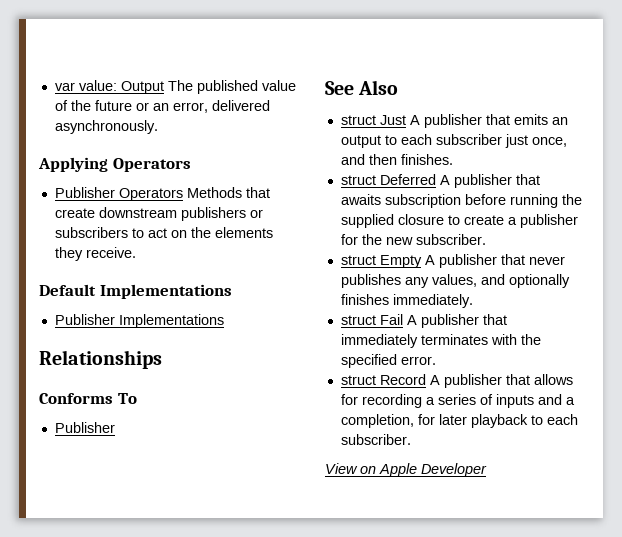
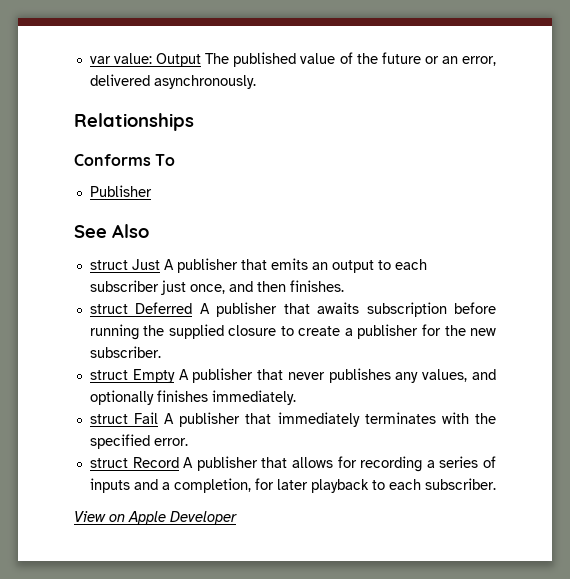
- Applying Operators
- Publisher Operators Methods that create downstream publishers or subscribers to act on the elements they receive.
- Default Implementations
- Publisher Implementations

